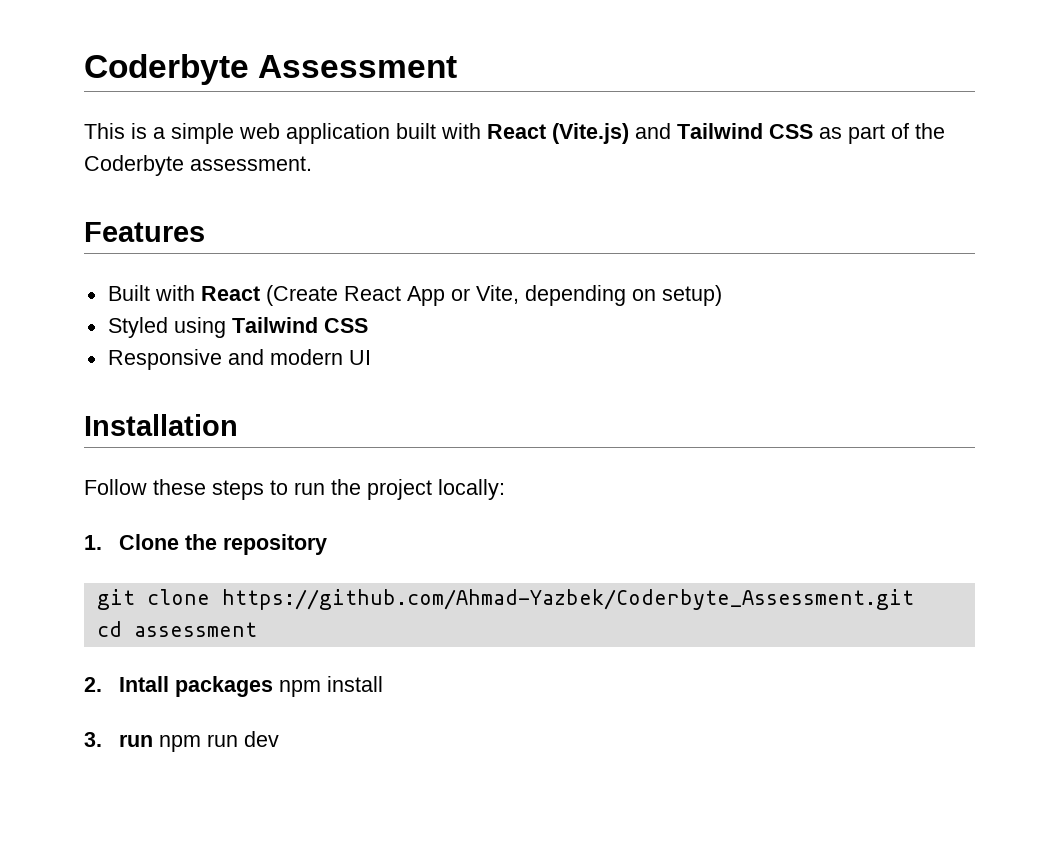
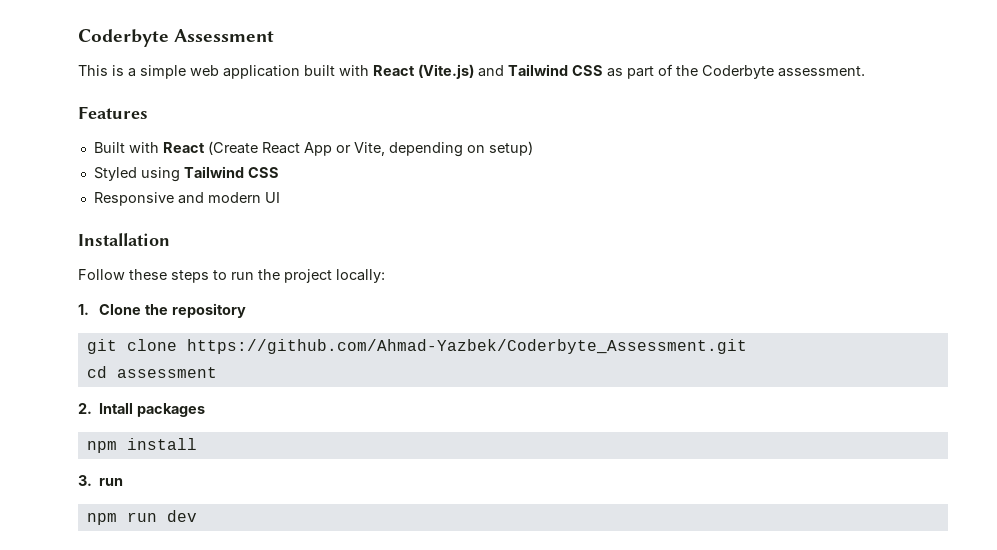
- 2. Intall packages npm install
+ 2. Intall packages
+ npm install
- 3. run npm run dev
+ 3. run
+ npm run dev

